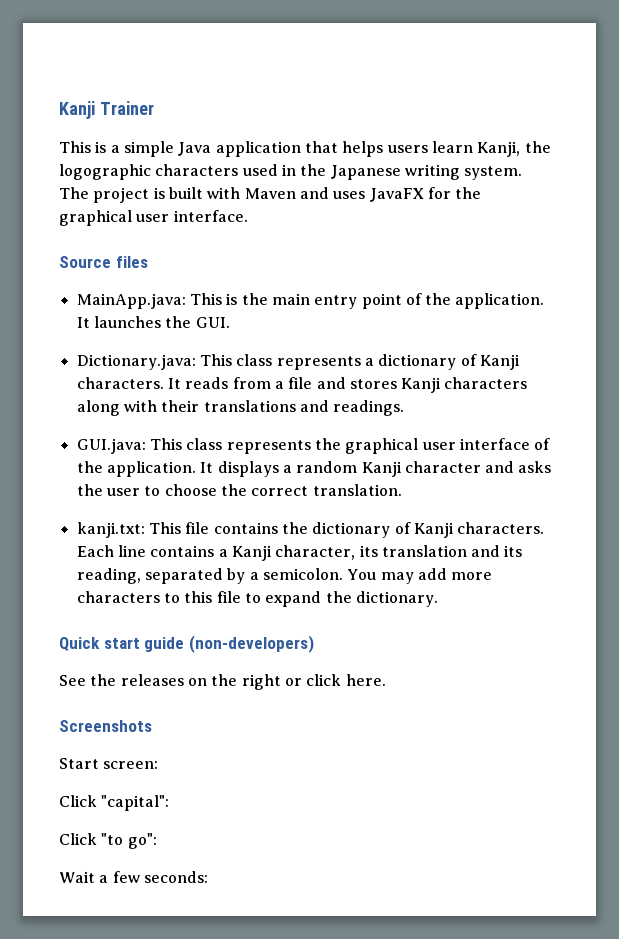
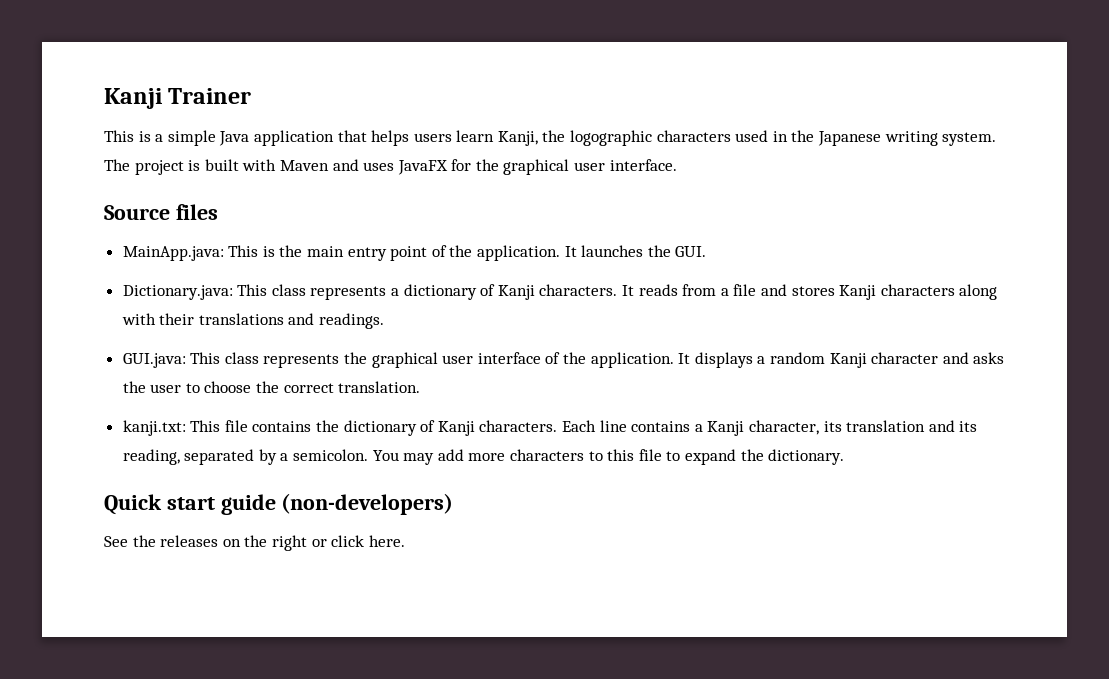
- Screenshots
- Start screen:
- Click "capital":
- Click "to go":
- Wait a few seconds:

